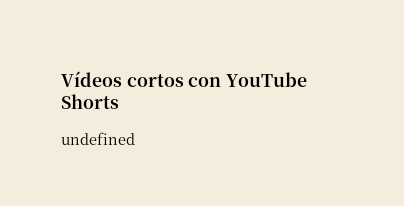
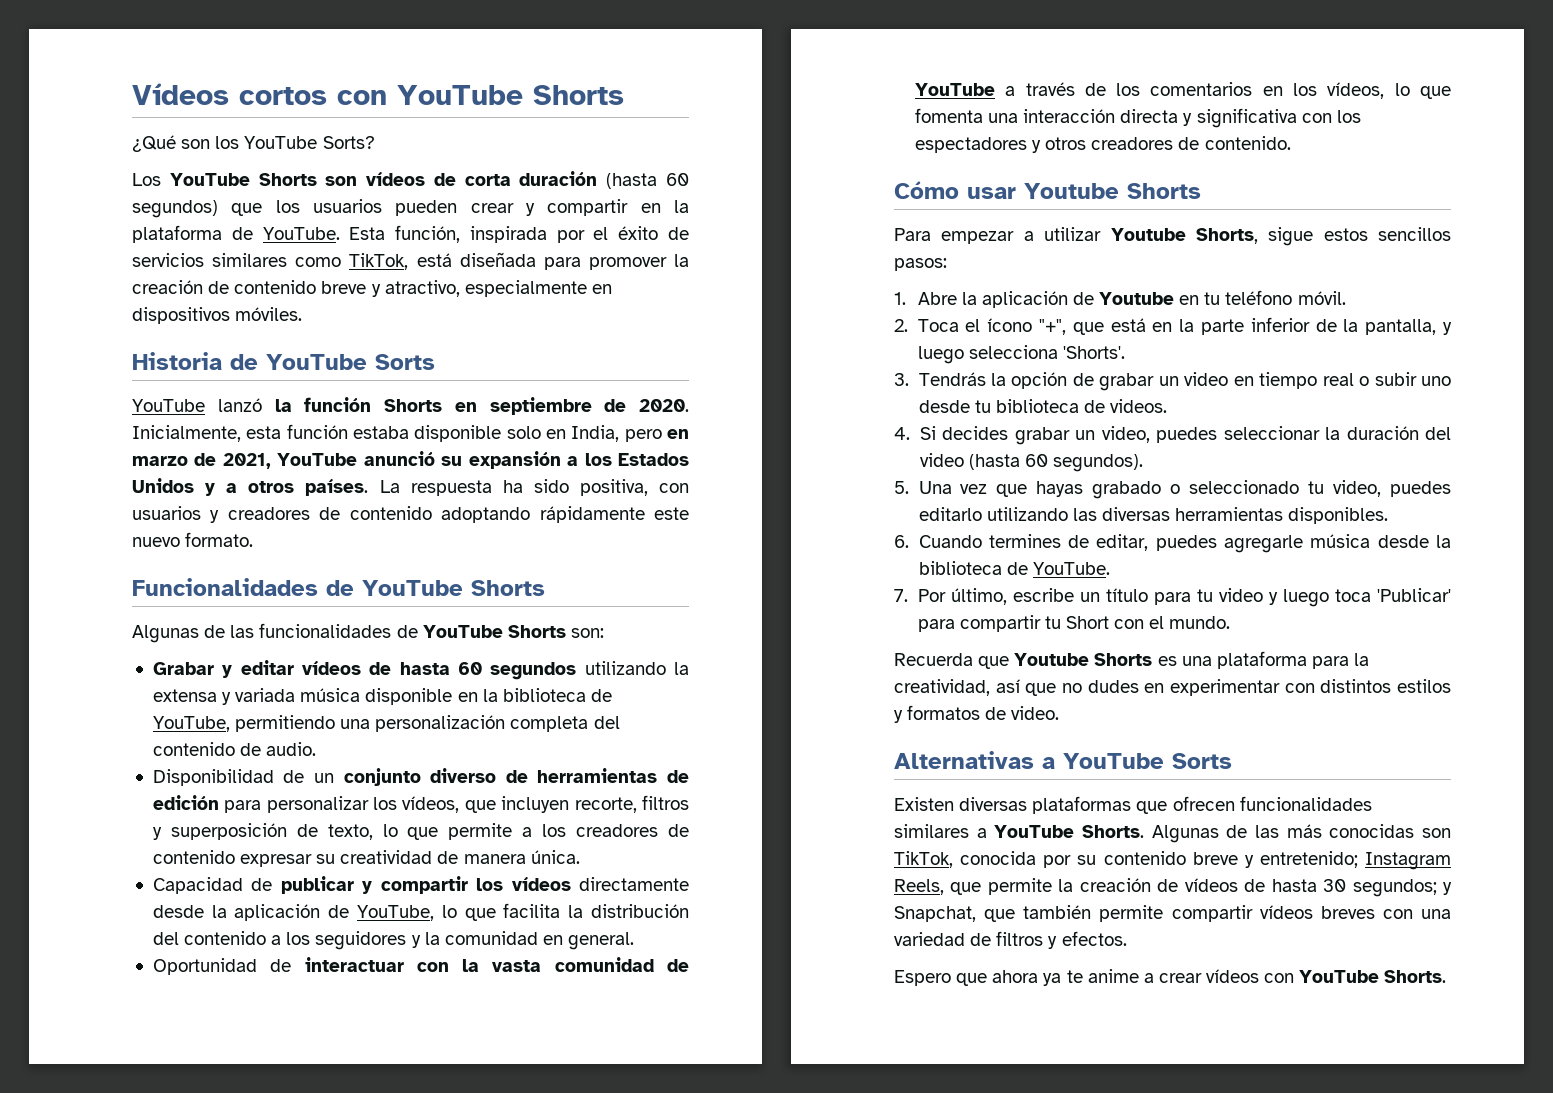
- undefined
+ ¿Qué son los YouTube Sorts?
+ Los YouTube Shorts son vídeos de corta duración (hasta 60 segundos) que los usuarios pueden crear y compartir en la plataforma de YouTube. Esta función, inspirada por el éxito de servicios similares como TikTok, está diseñada para promover la creación de contenido breve y atractivo, especialmente en dispositivos móviles.
+ Historia de YouTube Sorts
+ YouTube lanzó la función Shorts en septiembre de 2020. Inicialmente, esta función estaba disponible solo en India, pero en marzo de 2021, YouTube anunció su expansión a los Estados Unidos y a otros países. La respuesta ha sido positiva, con usuarios y creadores de contenido adoptando rápidamente este nuevo formato.
+ Funcionalidades de YouTube Shorts
+ Algunas de las funcionalidades de YouTube Shorts son:
+ Grabar y editar vídeos de hasta 60 segundos utilizando la extensa y variada música disponible en la biblioteca de YouTube, permitiendo una personalización completa del contenido de audio.
+ Disponibilidad de un conjunto diverso de herramientas de edición para personalizar los vídeos, que incluyen recorte, filtros y superposición de texto, lo que permite a los creadores de contenido expresar su creatividad de manera única.
+ Capacidad de publicar y compartir los vídeos directamente desde la aplicación de YouTube, lo que facilita la distribución del contenido a los seguidores y la comunidad en general.
+ Oportunidad de interactuar con la vasta comunidad de YouTube a través de los comentarios en los vídeos, lo que fomenta una interacción directa y significativa con los espectadores y otros creadores de contenido.
+ Cómo usar Youtube Shorts
+ Para empezar a utilizar Youtube Shorts, sigue estos sencillos pasos:
+ 1. Abre la aplicación de Youtube en tu teléfono móvil.
+ 2. Toca el ícono "+", que está en la parte inferior de la pantalla, y luego selecciona 'Shorts'.
+ 3. Tendrás la opción de grabar un video en tiempo real o subir uno desde tu biblioteca de videos.
+ 4. Si decides grabar un video, puedes seleccionar la duración del video (hasta 60 segundos).
+ 5. Una vez que hayas grabado o seleccionado tu video, puedes editarlo utilizando las diversas herramientas disponibles.
+ 6. Cuando termines de editar, puedes agregarle música desde la biblioteca de YouTube.
+ 7. Por último, escribe un título para tu video y luego toca 'Publicar' para compartir tu Short con el mundo.
+ Recuerda que Youtube Shorts es una plataforma para la creatividad, así que no dudes en experimentar con distintos estilos y formatos de video.
+ Alternativas a YouTube Sorts
+ Existen diversas plataformas que ofrecen funcionalidades similares a YouTube Shorts. Algunas de las más conocidas son TikTok, conocida por su contenido breve y entretenido; Instagram Reels, que permite la creación de vídeos de hasta 30 segundos; y Snapchat, que también permite compartir vídeos breves con una variedad de filtros y efectos.
+ Espero que ahora ya te anime a crear vídeos con YouTube Shorts.

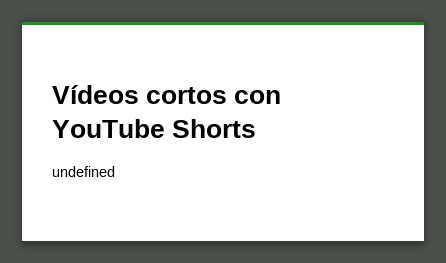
- ¿Qué son los YouTube Sorts?
- Los YouTube Shorts son vídeos de corta duración (hasta 60 segundos) que los usuarios pueden crear y compartir en la plataforma de YouTube. Esta función, inspirada por el éxito de servicios similares como TikTok, está diseñada para promover la creación de contenido breve y atractivo, especialmente en dispositivos móviles.
- Historia de YouTube Sorts
- YouTube lanzó la función Shorts en septiembre de 2020. Inicialmente, esta función estaba disponible solo en India, pero en marzo de 2021, YouTube anunció su expansión a los Estados Unidos y a otros países. La respuesta ha sido positiva, con usuarios y creadores de contenido adoptando rápidamente este nuevo formato.
- Funcionalidades de YouTube Shorts
- Algunas de las funcionalidades de YouTube Shorts son:
- Grabar y editar vídeos de hasta 60 segundos utilizando la extensa y variada música disponible en la biblioteca de YouTube, permitiendo una personalización completa del contenido de audio.
- Disponibilidad de un conjunto diverso de herramientas de edición para personalizar los vídeos, que incluyen recorte, filtros y superposición de texto, lo que permite a los creadores de contenido expresar su creatividad de manera única.
- Capacidad de publicar y compartir los vídeos directamente desde la aplicación de YouTube, lo que facilita la distribución del contenido a los seguidores y la comunidad en general.
- Oportunidad de interactuar con la vasta comunidad de YouTube a través de los comentarios en los vídeos, lo que fomenta una interacción directa y significativa con los espectadores y otros creadores de contenido.
- Cómo usar Youtube Shorts
- Para empezar a utilizar Youtube Shorts, sigue estos sencillos pasos:
- 1. Abre la aplicación de Youtube en tu teléfono móvil.
- 2. Toca el ícono "+", que está en la parte inferior de la pantalla, y luego selecciona 'Shorts'.
- 3. Tendrás la opción de grabar un video en tiempo real o subir uno desde tu biblioteca de videos.
- 4. Si decides grabar un video, puedes seleccionar la duración del video (hasta 60 segundos).
- 5. Una vez que hayas grabado o seleccionado tu video, puedes editarlo utilizando las diversas herramientas disponibles.
- 6. Cuando termines de editar, puedes agregarle música desde la biblioteca de YouTube.
- 7. Por último, escribe un título para tu video y luego toca 'Publicar' para compartir tu Short con el mundo.
- Recuerda que Youtube Shorts es una plataforma para la creatividad, así que no dudes en experimentar con distintos estilos y formatos de video.
- Alternativas a YouTube Sorts
- Existen diversas plataformas que ofrecen funcionalidades similares a YouTube Shorts. Algunas de las más conocidas son TikTok, conocida por su contenido breve y entretenido; Instagram Reels, que permite la creación de vídeos de hasta 30 segundos; y Snapchat, que también permite compartir vídeos breves con una variedad de filtros y efectos.
- Espero que ahora ya te anime a crear vídeos con YouTube Shorts.
+ undefined

